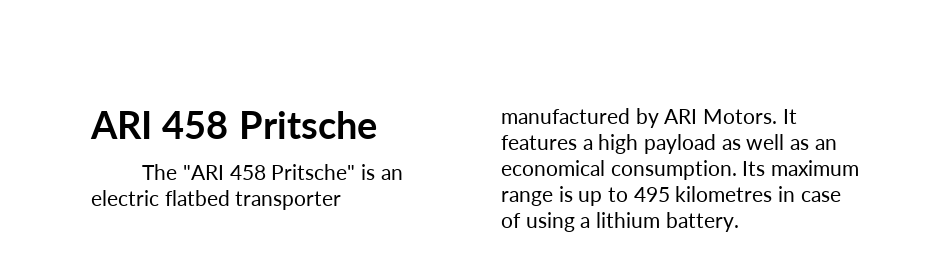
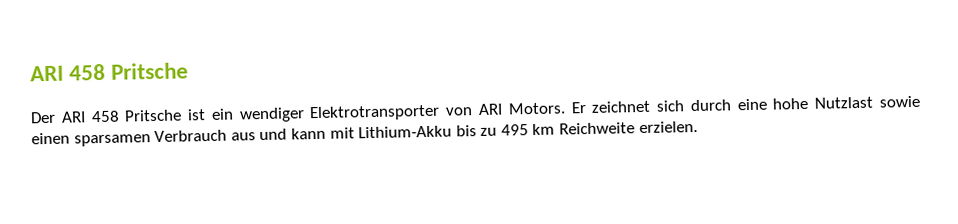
- The "ARI 458 Pritsche" is an electric flatbed transporter manufactured by ARI Motors. It features a high payload as well as an economical consumption. Its maximum range is up to 495 kilometres in case of using a lithium battery.
+ Der ARI 458 Pritsche ist ein wendiger Elektrotransporter von ARI Motors. Er zeichnet sich durch eine hohe Nutzlast sowie einen sparsamen Verbrauch aus und kann mit Lithium-Akku bis zu 495 km Reichweite erzielen.

